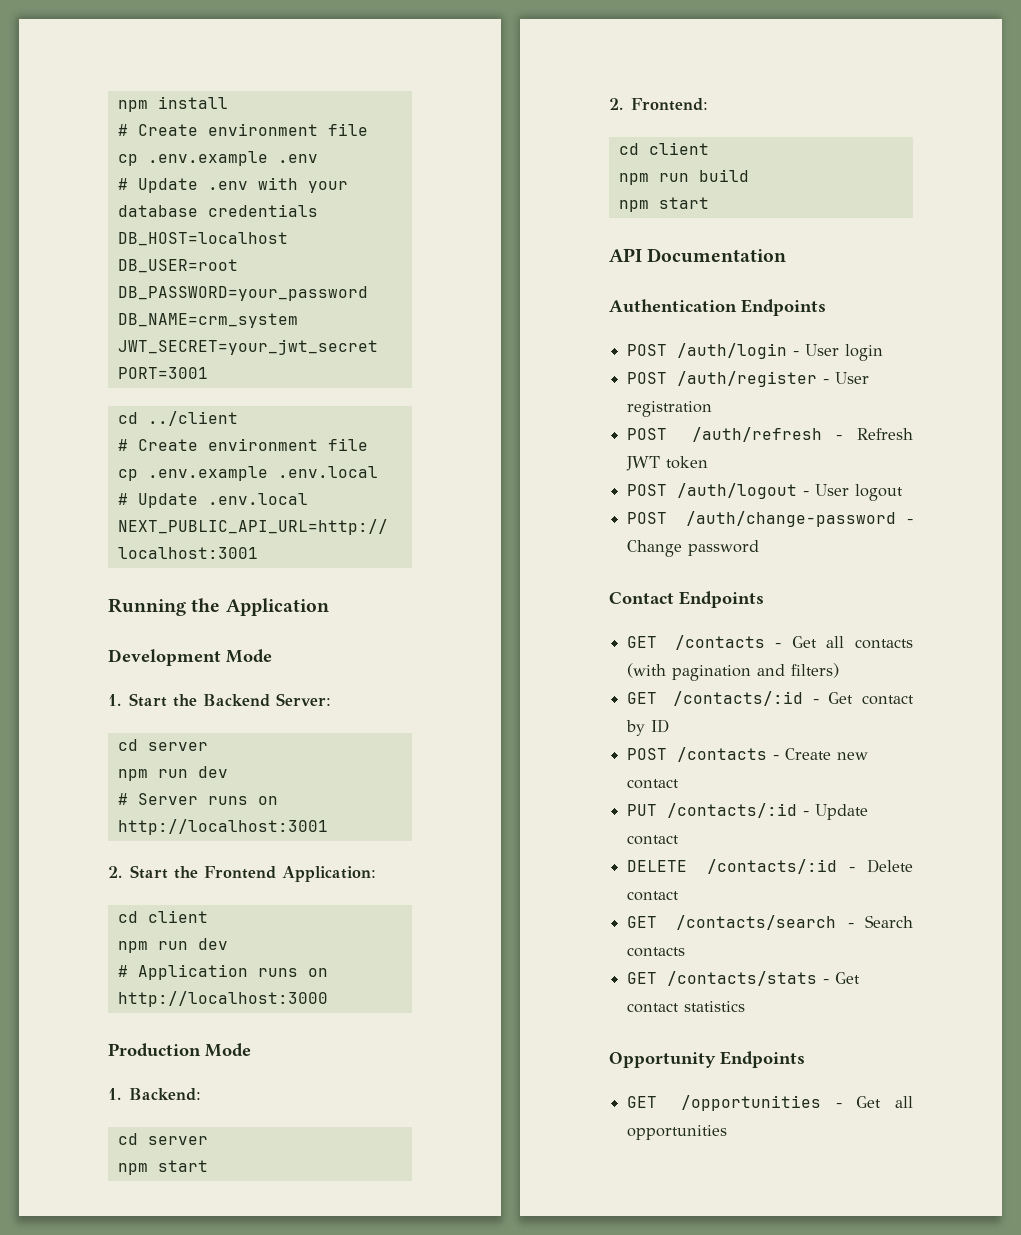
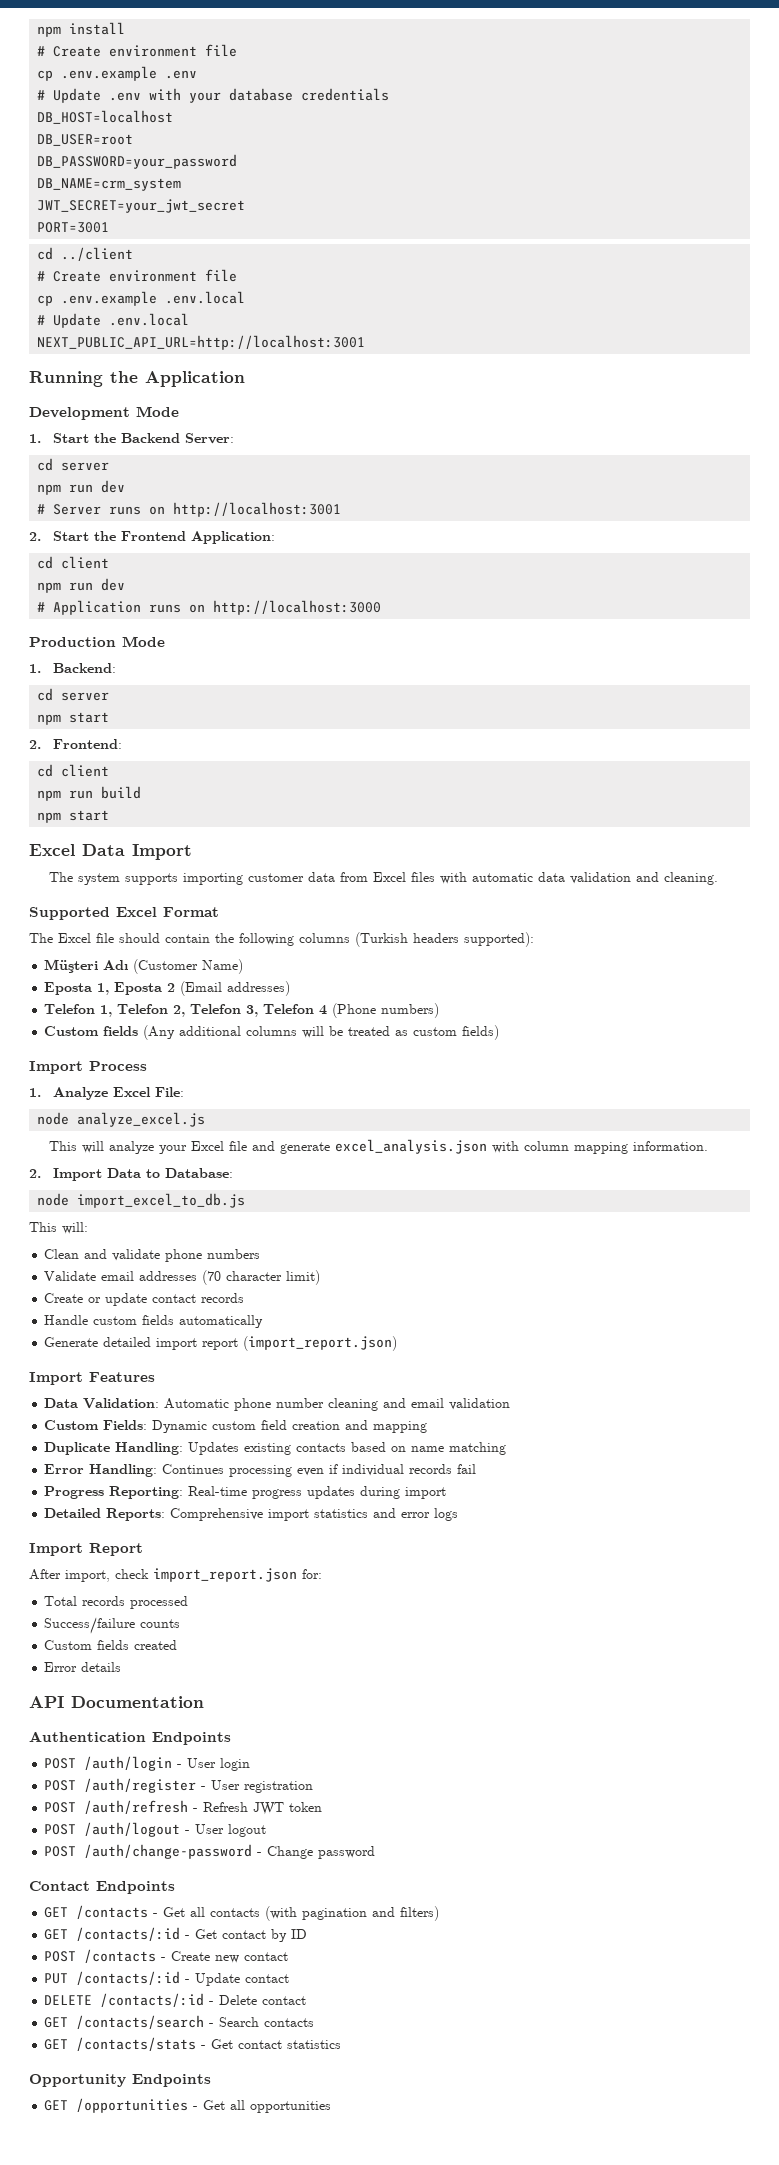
+ Excel Data Import
+ The system supports importing customer data from Excel files with automatic data validation and cleaning.
+ Supported Excel Format
+ The Excel file should contain the following columns (Turkish headers supported):
+ Müşteri Adı (Customer Name)
+ Eposta 1, Eposta 2 (Email addresses)
+ Telefon 1, Telefon 2, Telefon 3, Telefon 4 (Phone numbers)
+ Custom fields (Any additional columns will be treated as custom fields)
+ Import Process
+ 1. Analyze Excel File:
+ node analyze_excel.js
+ This will analyze your Excel file and generate excel_analysis.json with column mapping information.
+ 2. Import Data to Database:
+ node import_excel_to_db.js
+ This will:
+ Clean and validate phone numbers
+ Validate email addresses (70 character limit)
+ Create or update contact records
+ Handle custom fields automatically
+ Generate detailed import report (import_report.json)
+ Import Features
+ Data Validation: Automatic phone number cleaning and email validation
+ Custom Fields: Dynamic custom field creation and mapping
+ Duplicate Handling: Updates existing contacts based on name matching
+ Error Handling: Continues processing even if individual records fail
+ Progress Reporting: Real-time progress updates during import
+ Detailed Reports: Comprehensive import statistics and error logs
+ Import Report
+ After import, check import_report.json for:
+ Total records processed
+ Success/failure counts
+ Custom fields created
+ Error details

